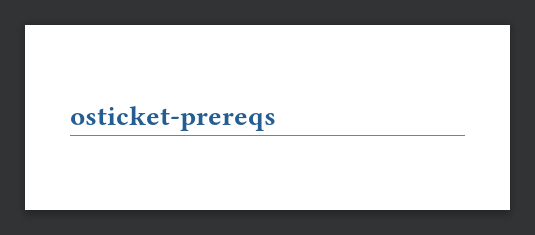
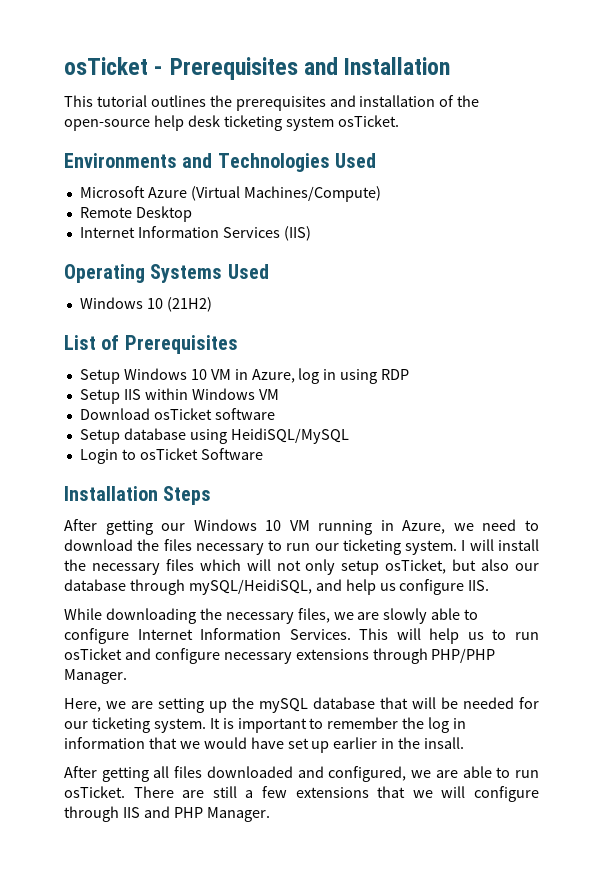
- osticket-prereqs
+ osTicket - Prerequisites and Installation
+ This tutorial outlines the prerequisites and installation of the open-source help desk ticketing system osTicket.
+ Environments and Technologies Used
+ Microsoft Azure (Virtual Machines/Compute)
+ Remote Desktop
+ Internet Information Services (IIS)
+ Operating Systems Used
+ Windows 10 (21H2)
+ List of Prerequisites
+ Setup Windows 10 VM in Azure, log in using RDP
+ Setup IIS within Windows VM
+ Download osTicket software
+ Setup database using HeidiSQL/MySQL
+ Login to osTicket Software
+ Installation Steps
+ After getting our Windows 10 VM running in Azure, we need to download the files necessary to run our ticketing system. I will install the necessary files which will not only setup osTicket, but also our database through mySQL/HeidiSQL, and help us configure IIS.
+ While downloading the necessary files, we are slowly able to configure Internet Information Services. This will help us to run osTicket and configure necessary extensions through PHP/PHP Manager.
+ Here, we are setting up the mySQL database that will be needed for our ticketing system. It is important to remember the log in information that we would have set up earlier in the insall.
+ After getting all files downloaded and configured, we are able to run osTicket. There are still a few extensions that we will configure through IIS and PHP Manager.

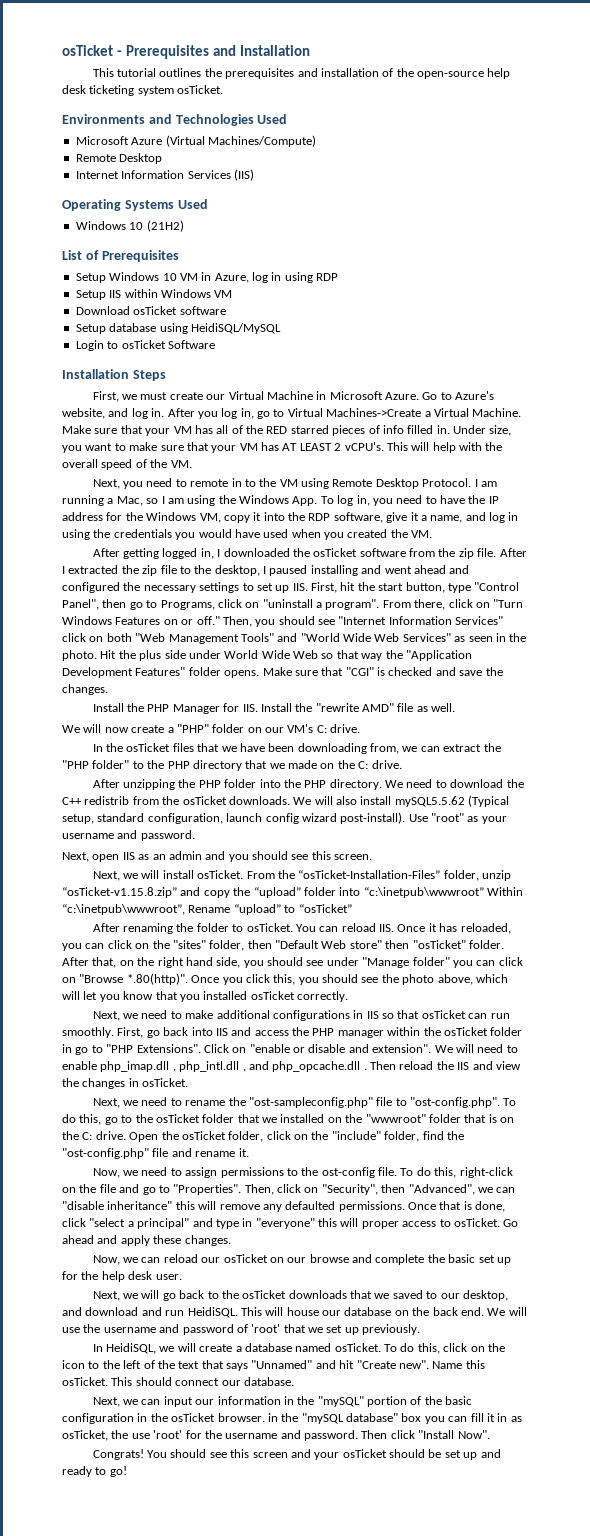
- After getting our Windows 10 VM running in Azure, we need to download the files necessary to run our ticketing system. I will install the necessary files which will not only setup osTicket, but also our database through mySQL/HeidiSQL, and help us configure IIS.
- While downloading the necessary files, we are slowly able to configure Internet Information Services. This will help us to run osTicket and configure necessary extensions through PHP/PHP Manager.
- Here, we are setting up the mySQL database that will be needed for our ticketing system. It is important to remember the log in information that we would have set up earlier in the insall.
- After getting all files downloaded and configured, we are able to run osTicket. There are still a few extensions that we will configure through IIS and PHP Manager.
+ First, we must create our Virtual Machine in Microsoft Azure. Go to Azure's website, and log in. After you log in, go to Virtual Machines->Create a Virtual Machine. Make sure that your VM has all of the RED starred pieces of info filled in. Under size, you want to make sure that your VM has AT LEAST 2 vCPU's. This will help with the overall speed of the VM.
+ Next, you need to remote in to the VM using Remote Desktop Protocol. I am running a Mac, so I am using the Windows App. To log in, you need to have the IP address for the Windows VM, copy it into the RDP software, give it a name, and log in using the credentials you would have used when you created the VM.
+ After getting logged in, I downloaded the osTicket software from the zip file. After I extracted the zip file to the desktop, I paused installing and went ahead and configured the necessary settings to set up IIS. First, hit the start button, type "Control Panel", then go to Programs, click on "uninstall a program". From there, click on "Turn Windows Features on or off." Then, you should see "Internet Information Services" click on both "Web Management Tools" and "World Wide Web Services" as seen in the photo. Hit the plus side under World Wide Web so that way the "Application Development Features" folder opens. Make sure that "CGI" is checked and save the changes.
+ Install the PHP Manager for IIS. Install the "rewrite AMD" file as well.
+ We will now create a "PHP" folder on our VM's C: drive.
+ In the osTicket files that we have been downloading from, we can extract the "PHP folder" to the PHP directory that we made on the C: drive.
+ After unzipping the PHP folder into the PHP directory. We need to download the C++ redistrib from the osTicket downloads. We will also install mySQL5.5.62 (Typical setup, standard configuration, launch config wizard post-install). Use "root" as your username and password.
+ Next, open IIS as an admin and you should see this screen.
+ Next, we will install osTicket. From the “osTicket-Installation-Files” folder, unzip “osTicket-v1.15.8.zip” and copy the “upload” folder into “c:\inetpub\wwwroot” Within “c:\inetpub\wwwroot”, Rename “upload” to “osTicket”
+ After renaming the folder to osTicket. You can reload IIS. Once it has reloaded, you can click on the "sites" folder, then "Default Web store" then "osTicket" folder. After that, on the right hand side, you should see under "Manage folder" you can click on "Browse *.80(http)". Once you click this, you should see the photo above, which will let you know that you installed osTicket correctly.
+ Next, we need to make additional configurations in IIS so that osTicket can run smoothly. First, go back into IIS and access the PHP manager within the osTicket folder in go to "PHP Extensions". Click on "enable or disable and extension". We will need to enable php_imap.dll , php_intl.dll , and php_opcache.dll . Then reload the IIS and view the changes in osTicket.
+ Next, we need to rename the "ost-sampleconfig.php" file to "ost-config.php". To do this, go to the osTicket folder that we installed on the "wwwroot" folder that is on the C: drive. Open the osTicket folder, click on the "include" folder, find the "ost-config.php" file and rename it.
+ Now, we need to assign permissions to the ost-config file. To do this, right-click on the file and go to "Properties". Then, click on "Security", then "Advanced", we can "disable inheritance" this will remove any defaulted permissions. Once that is done, click "select a principal" and type in "everyone" this will proper access to osTicket. Go ahead and apply these changes.
+ Now, we can reload our osTicket on our browse and complete the basic set up for the help desk user.
+ Next, we will go back to the osTicket downloads that we saved to our desktop, and download and run HeidiSQL. This will house our database on the back end. We will use the username and password of 'root' that we set up previously.
+ In HeidiSQL, we will create a database named osTicket. To do this, click on the icon to the left of the text that says "Unnamed" and hit "Create new". Name this osTicket. This should connect our database.
+ Next, we can input our information in the "mySQL" portion of the basic configuration in the osTicket browser. in the "mySQL database" box you can fill it in as osTicket, the use 'root' for the username and password. Then click "Install Now".
+ Congrats! You should see this screen and your osTicket should be set up and ready to go!

